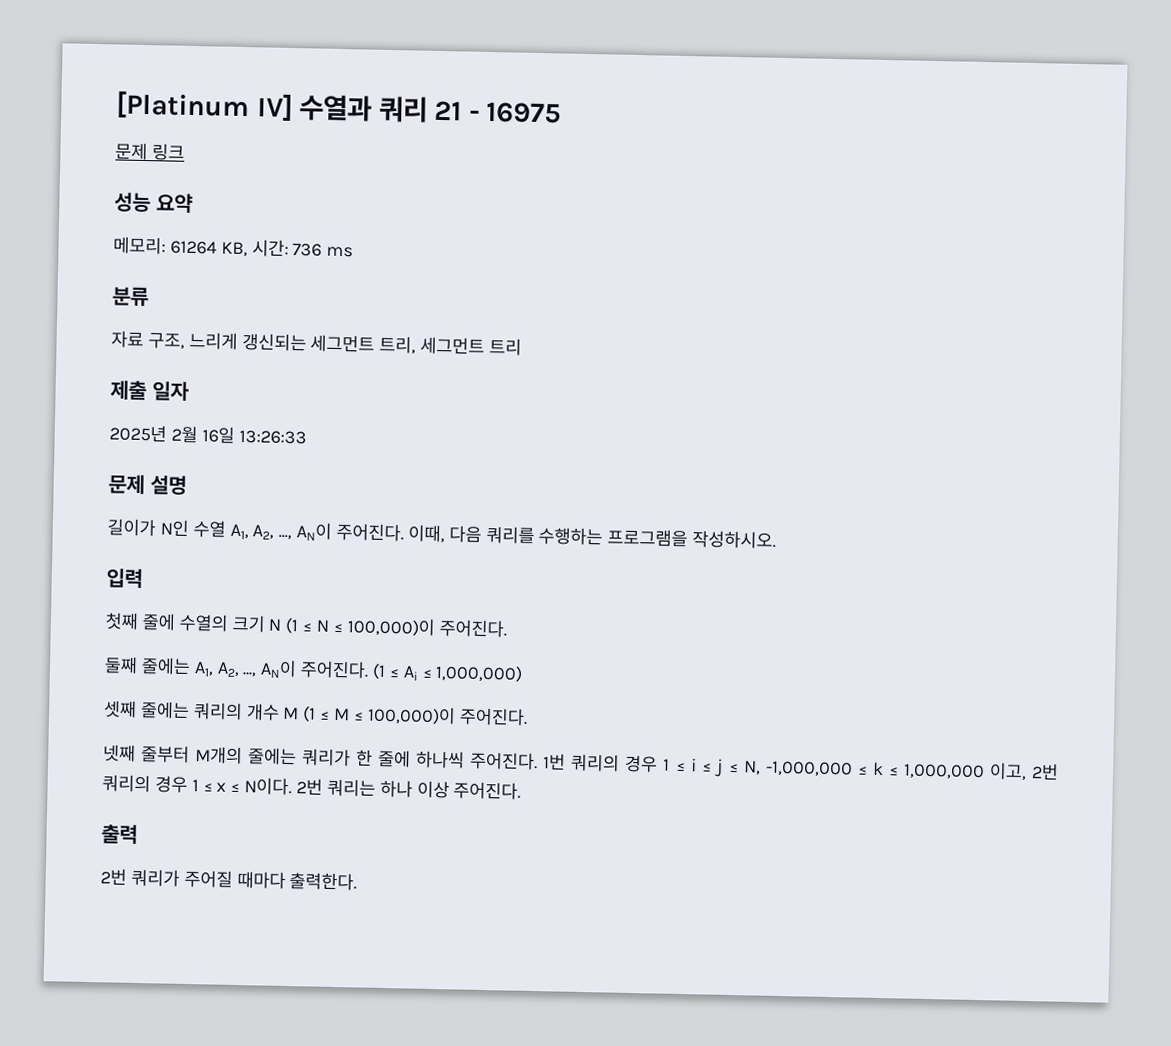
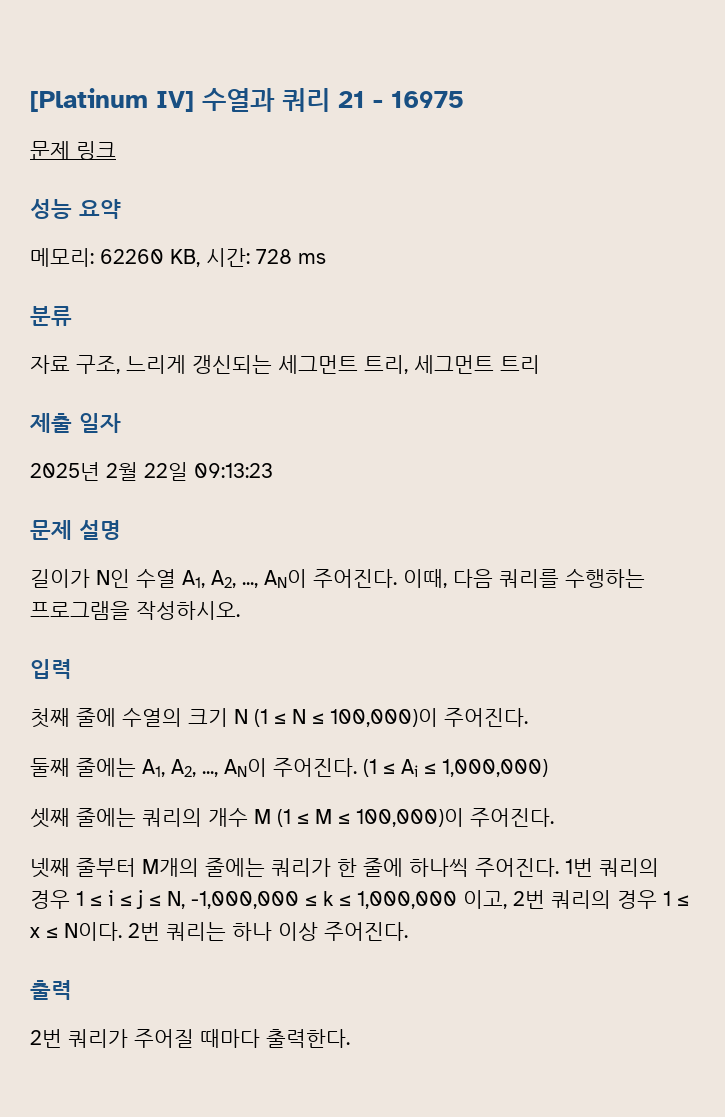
- 메모리: 61264 KB, 시간: 736 ms
+ 메모리: 62260 KB, 시간: 728 ms
- 2025년 2월 16일 13:26:33
+ 2025년 2월 22일 09:13:23

